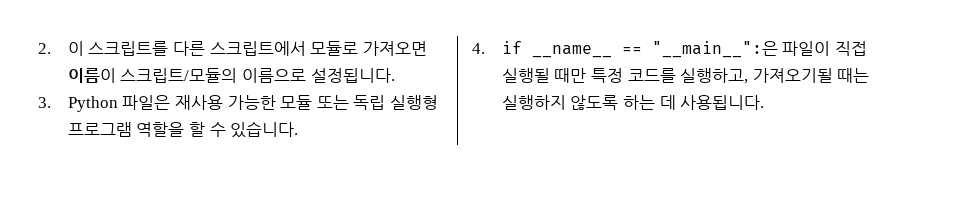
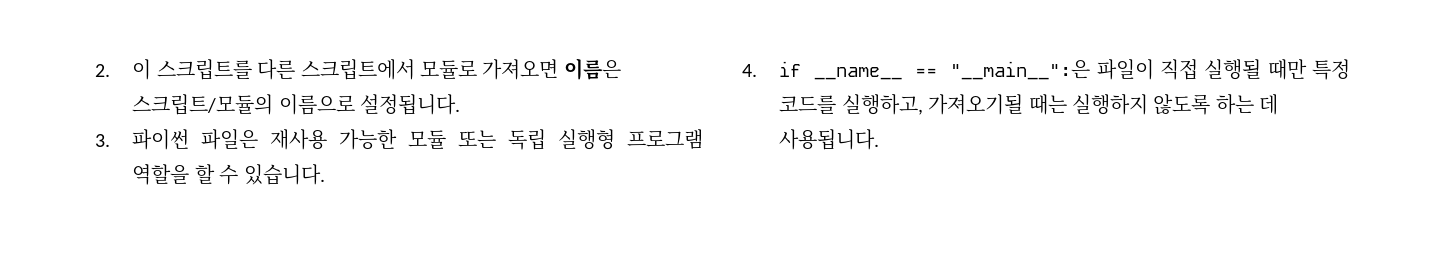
- 2. 이 스크립트를 다른 스크립트에서 모듈로 가져오면 이름이 스크립트/모듈의 이름으로 설정됩니다.
+ 2. 이 스크립트를 다른 스크립트에서 모듈로 가져오면 이름은 스크립트/모듈의 이름으로 설정됩니다.
- 3. Python 파일은 재사용 가능한 모듈 또는 독립 실행형 프로그램 역할을 할 수 있습니다.
+ 3. 파이썬 파일은 재사용 가능한 모듈 또는 독립 실행형 프로그램 역할을 할 수 있습니다.

